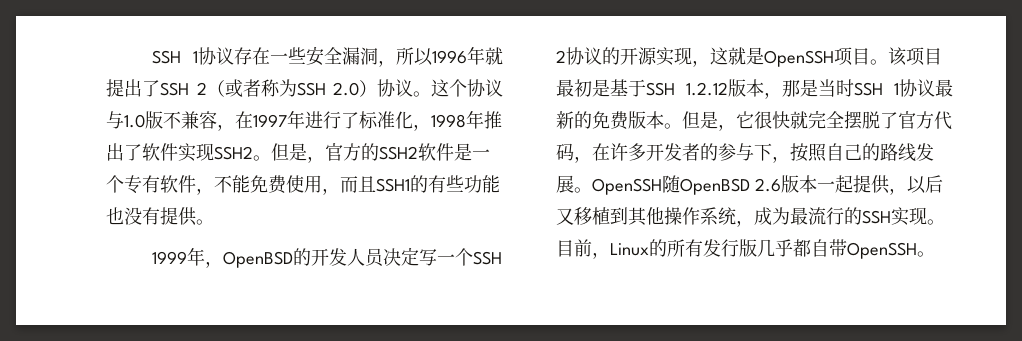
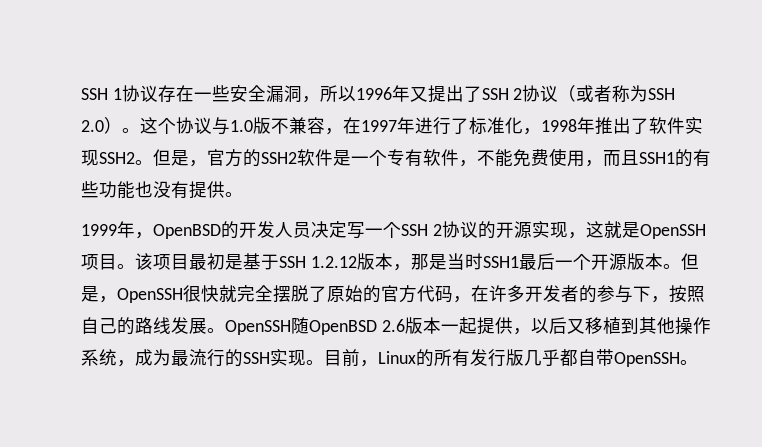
- SSH 1协议存在一些安全漏洞，所以1996年就提出了SSH 2（或者称为SSH 2.0）协议。
+ SSH 1协议存在一些安全漏洞，所以1996年又提出了SSH 2协议（或者称为SSH 2.0）。
- 该项目最初是基于SSH 1.2.12版本，那是当时SSH 1协议最新的免费版本。
+ 该项目最初是基于SSH 1.2.12版本，那是当时SSH1最后一个开源版本。
- 但是，它很快就完全摆脱了官方代码，在许多开发者的参与下，按照自己的路线发展。
+ 但是，OpenSSH很快就完全摆脱了原始的官方代码，在许多开发者的参与下，按照自己的路线发展。

